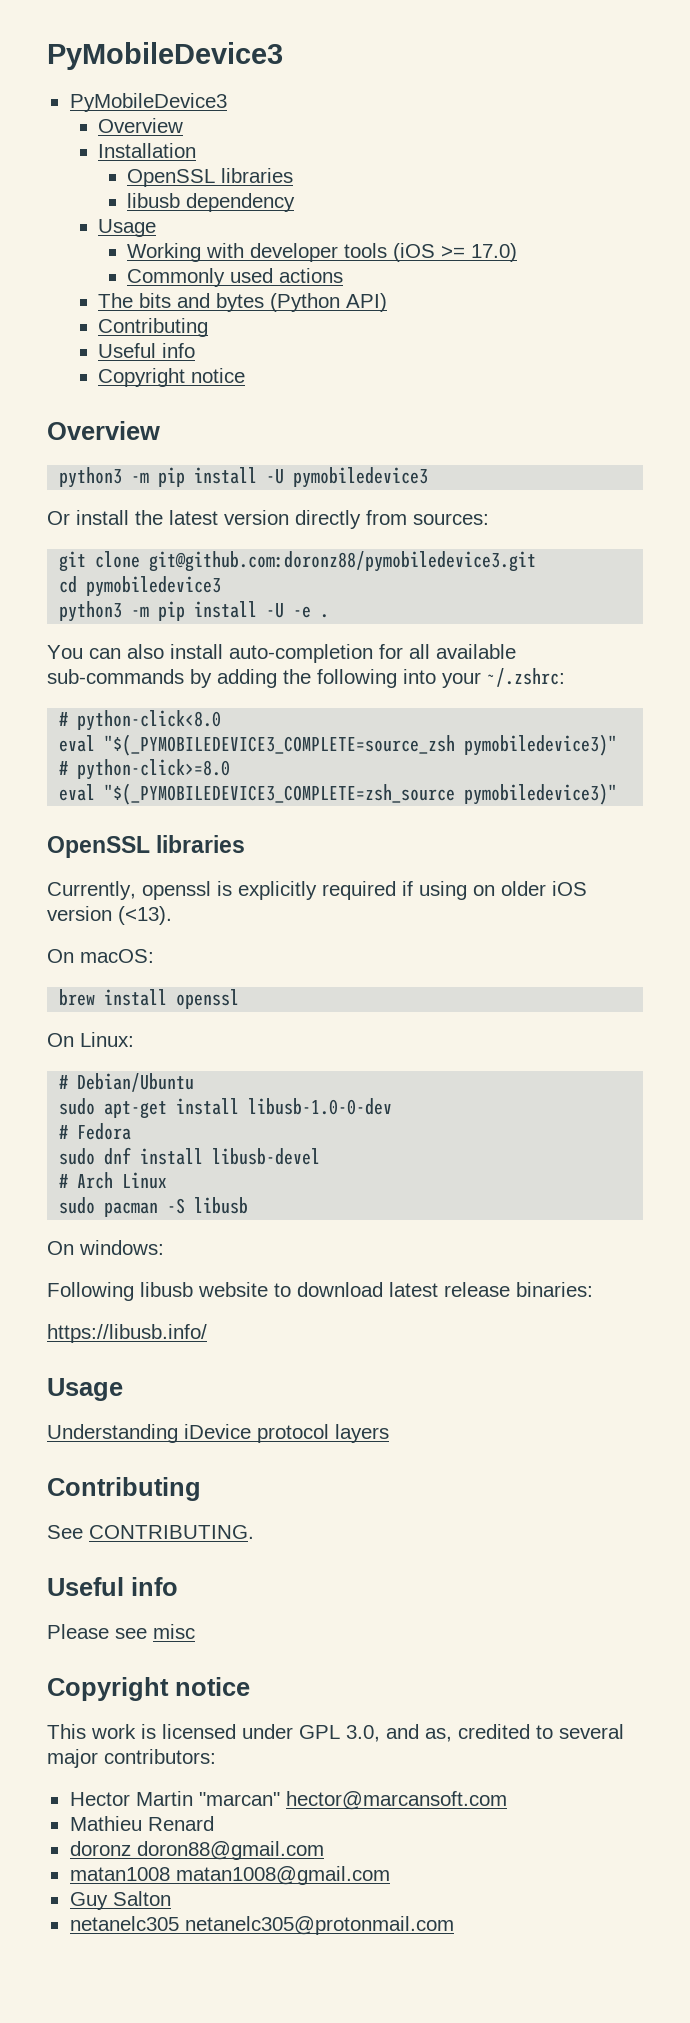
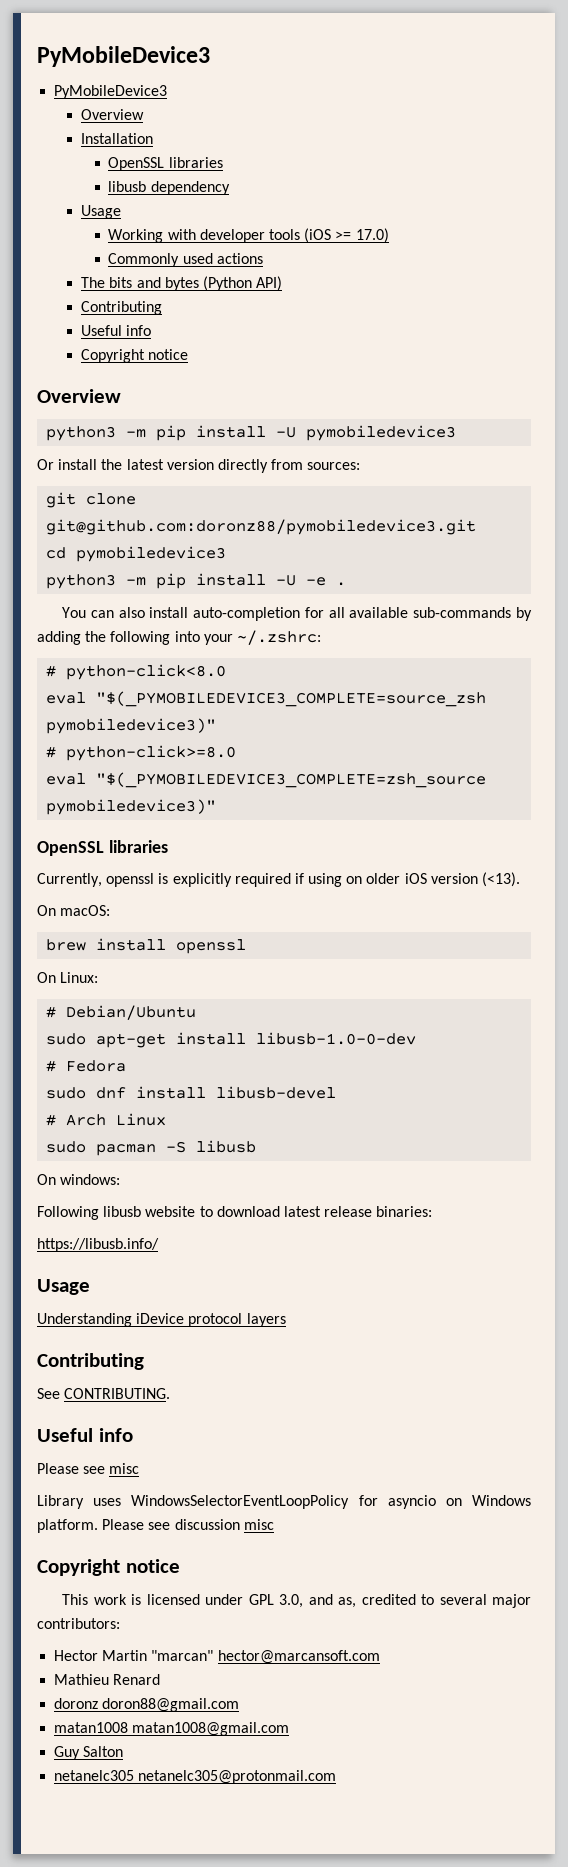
+ Library uses WindowsSelectorEventLoopPolicy for asyncio on Windows platform. Please see discussion misc

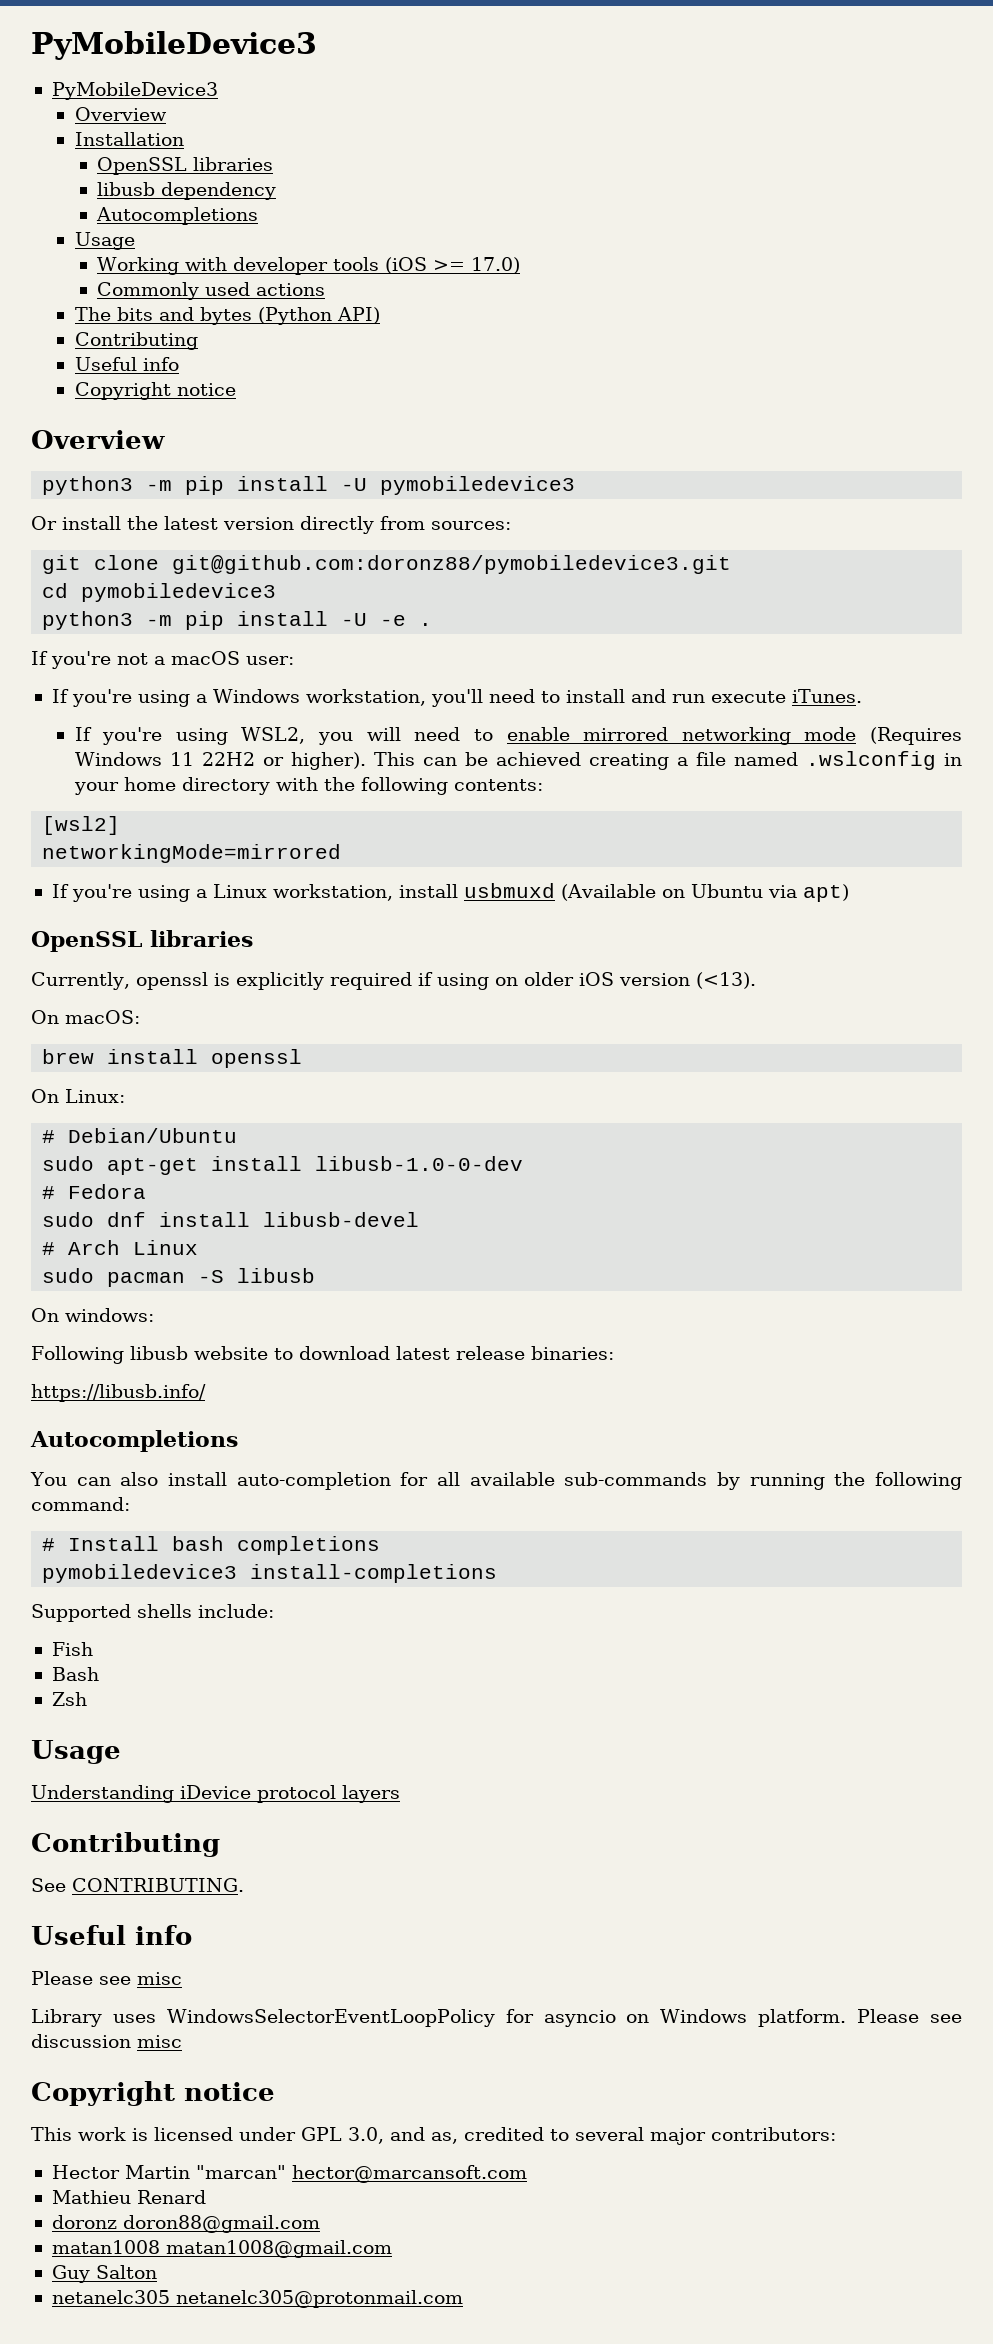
  libusb dependency
+ Autocompletions
- You can also install auto-completion for all available sub-commands by adding the following into your ~/.zshrc:
- # python-click<8.0
- eval "$(_PYMOBILEDEVICE3_COMPLETE=source_zsh pymobiledevice3)"
- # python-click>=8.0
- eval "$(_PYMOBILEDEVICE3_COMPLETE=zsh_source pymobiledevice3)"
+ If you're not a macOS user:
+ If you're using a Windows workstation, you'll need to install and run execute iTunes.
+ If you're using WSL2, you will need to enable mirrored networking mode (Requires Windows 11 22H2 or higher). This can be achieved creating a file named .wslconfig in your home directory with the following contents:
+ [wsl2]
+ networkingMode=mirrored
+ If you're using a Linux workstation, install usbmuxd (Available on Ubuntu via apt)
  https://libusb.info/
+ Autocompletions
+ You can also install auto-completion for all available sub-commands by running the following command:
+ # Install bash completions
+ pymobiledevice3 install-completions
+ Supported shells include:
+ Fish
+ Bash
+ Zsh

